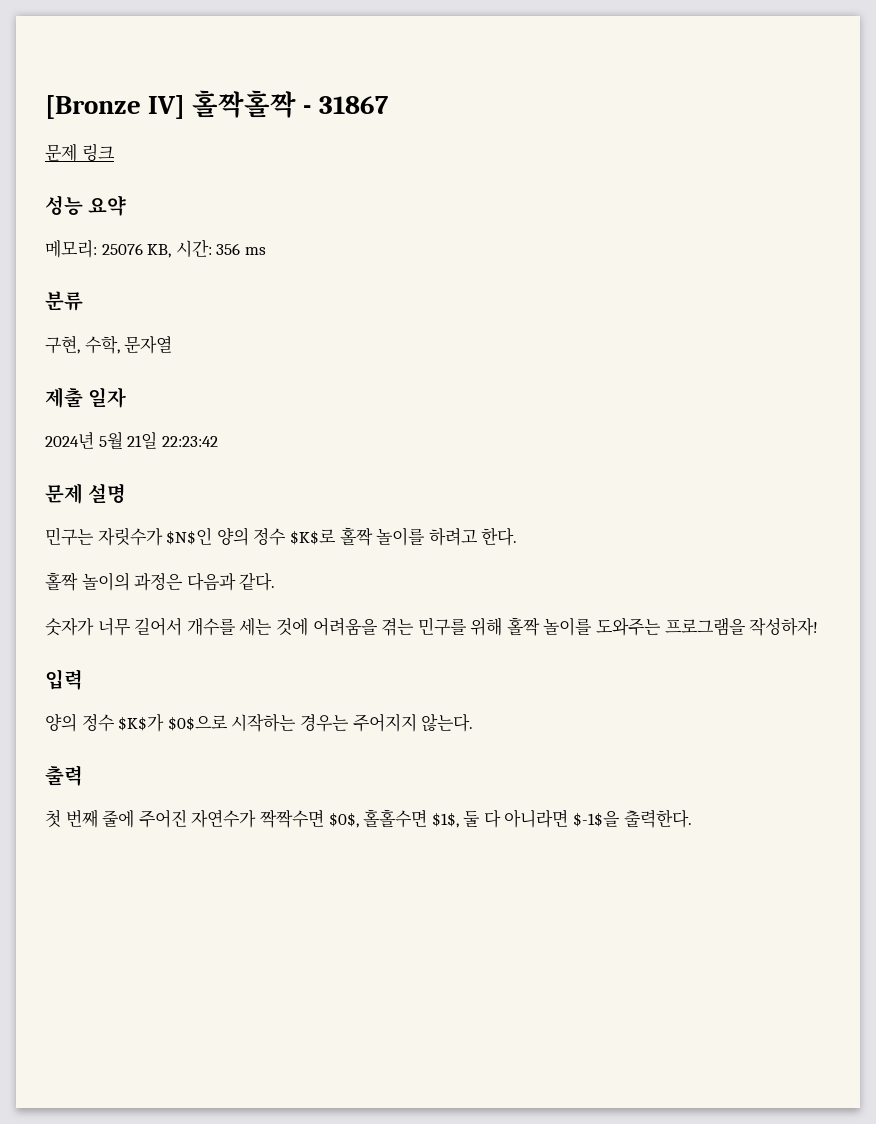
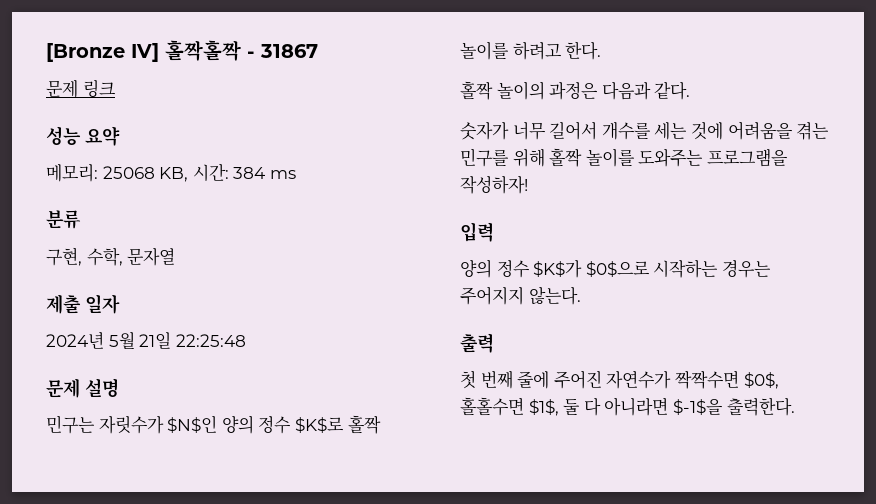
- 메모리: 25076 KB, 시간: 356 ms
+ 메모리: 25068 KB, 시간: 384 ms
- 2024년 5월 21일 22:23:42
+ 2024년 5월 21일 22:25:48

